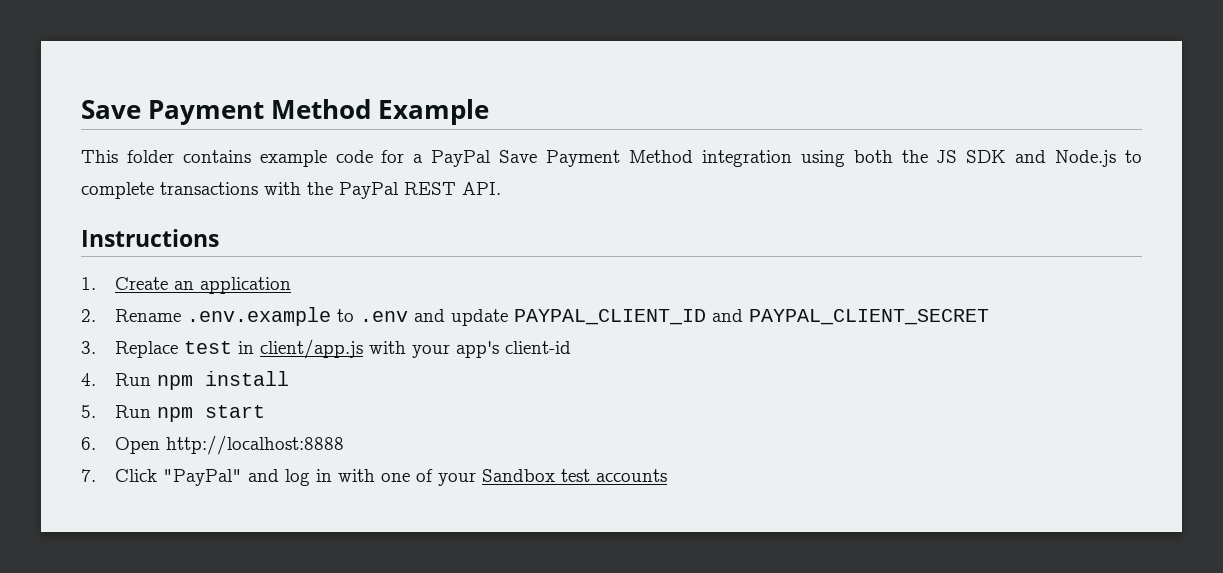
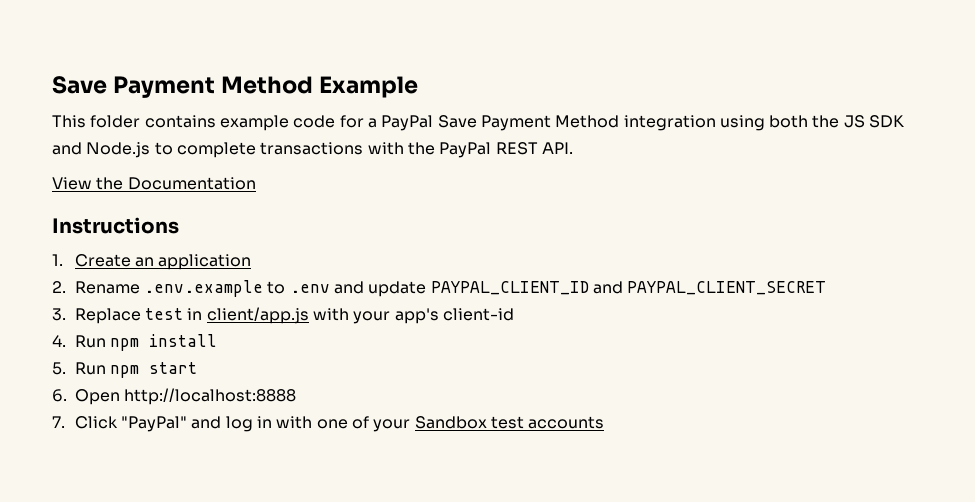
+ View the Documentation

